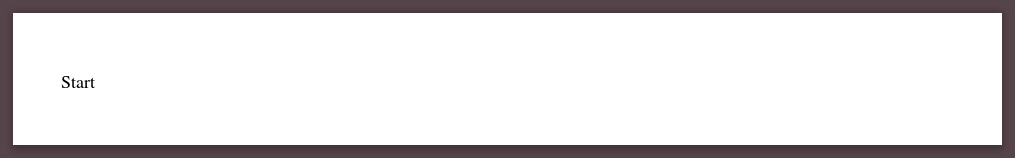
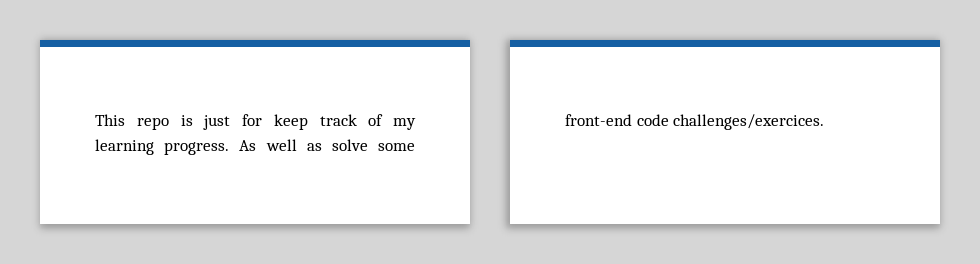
- Start
+ This repo is just for keep track of my learning progress. As well as solve some front-end code challenges/exercices.

